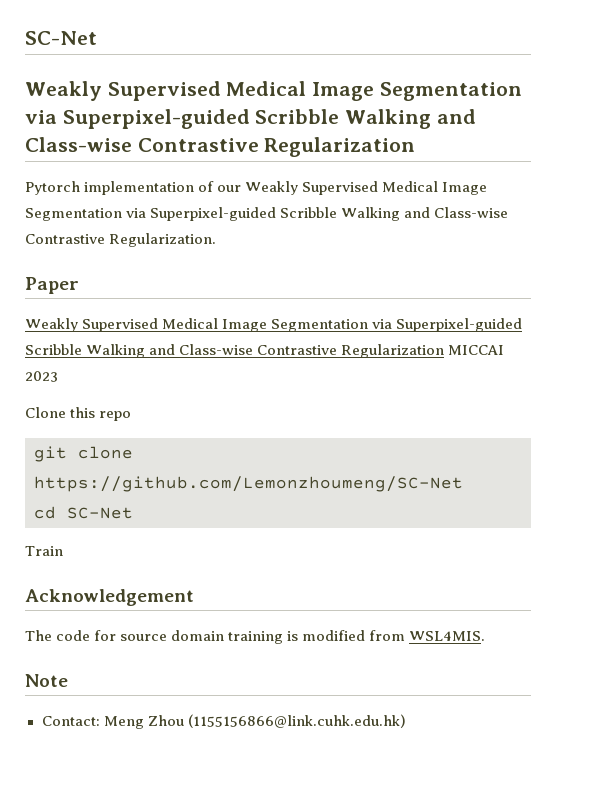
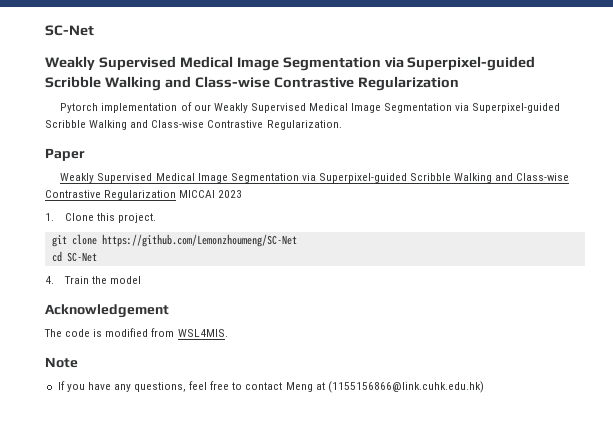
- Clone this repo
+ 1. Clone this project.
- Train
+ 4. Train the model
- The code for source domain training is modified from WSL4MIS.
+ The code is modified from WSL4MIS.
- Contact: Meng Zhou (1155156866@link.cuhk.edu.hk)
+ If you have any questions, feel free to contact Meng at (1155156866@link.cuhk.edu.hk)

